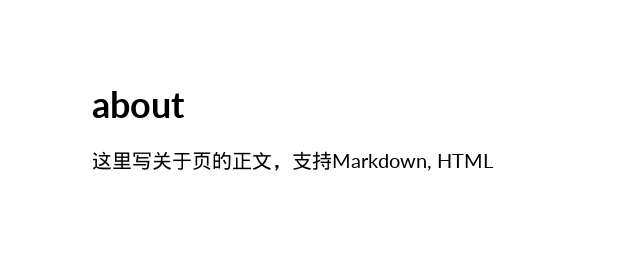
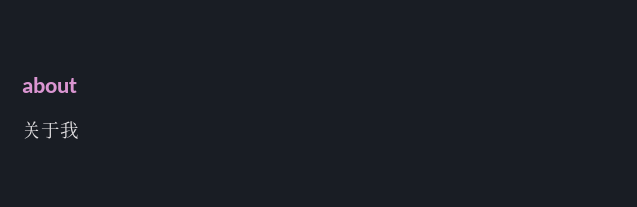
- 这里写关于页的正文，支持Markdown, HTML
+ 关于我

